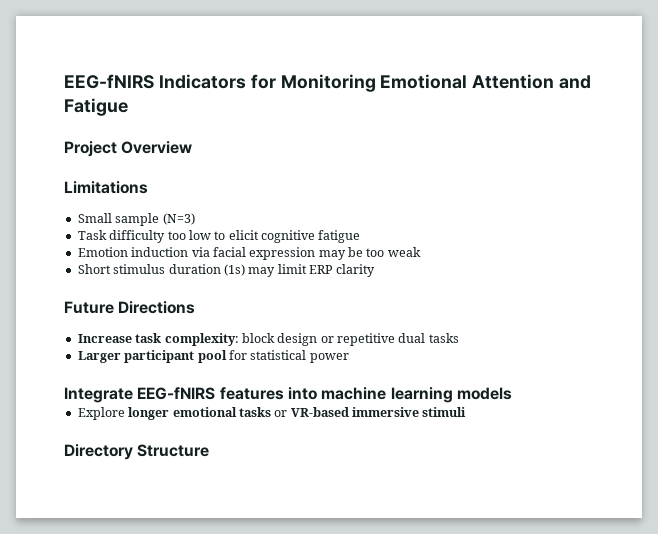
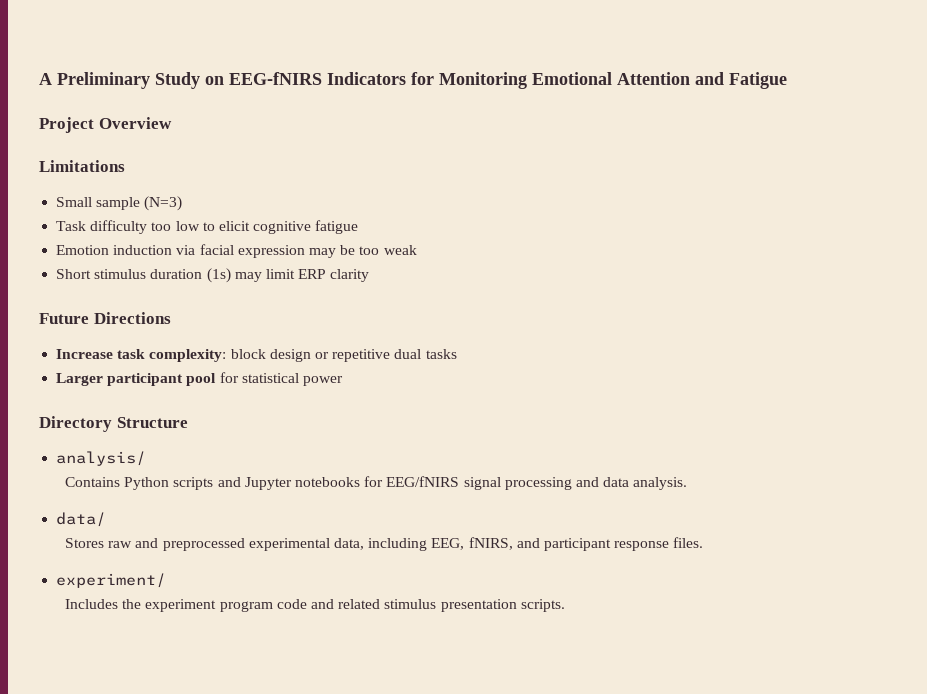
- EEG-fNIRS Indicators for Monitoring Emotional Attention and Fatigue
+ A Preliminary Study on EEG-fNIRS Indicators for Monitoring Emotional Attention and Fatigue
- Integrate EEG-fNIRS features into machine learning models
- Explore longer emotional tasks or VR-based immersive stimuli
  Directory Structure
+ analysis/
+ Contains Python scripts and Jupyter notebooks for EEG/fNIRS signal processing and data analysis.
+ data/
+ Stores raw and preprocessed experimental data, including EEG, fNIRS, and participant response files.
+ experiment/
+ Includes the experiment program code and related stimulus presentation scripts.

